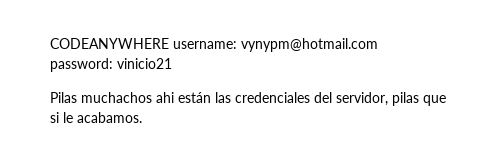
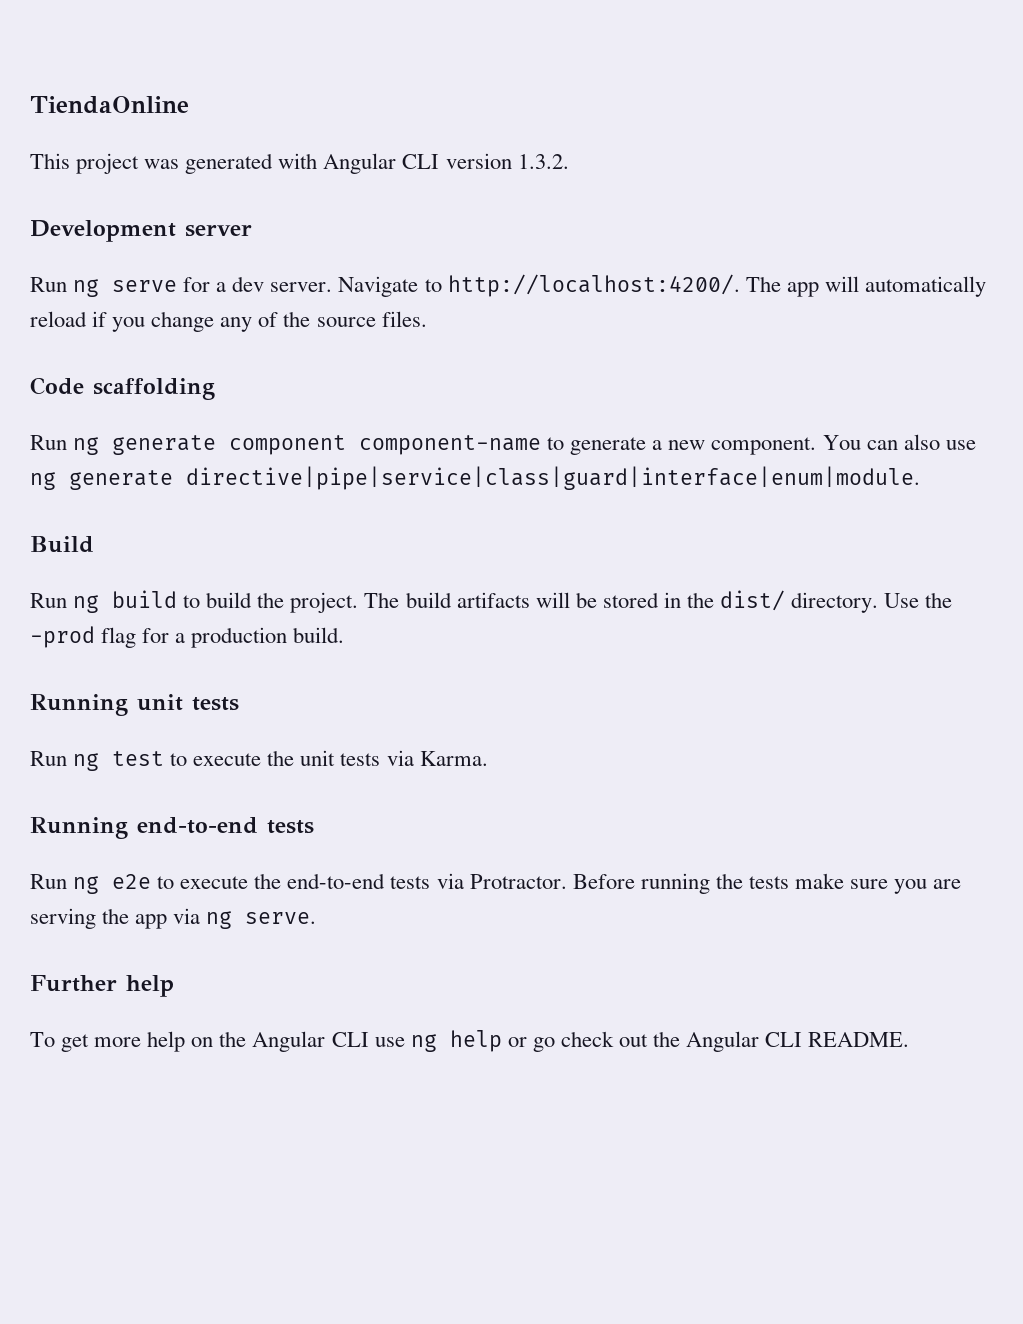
- CODEANYWHERE username: vynypm@hotmail.com
- password: vinicio21
- Pilas muchachos ahi están las credenciales del servidor, pilas que si le acabamos.
+ TiendaOnline
+ This project was generated with Angular CLI version 1.3.2.
+ Development server
+ Run ng serve for a dev server. Navigate to http://localhost:4200/. The app will automatically reload if you change any of the source files.
+ Code scaffolding
+ Run ng generate component component-name to generate a new component. You can also use ng generate directive|pipe|service|class|guard|interface|enum|module.
+ Build
+ Run ng build to build the project. The build artifacts will be stored in the dist/ directory. Use the -prod flag for a production build.
+ Running unit tests
+ Run ng test to execute the unit tests via Karma.
+ Running end-to-end tests
+ Run ng e2e to execute the end-to-end tests via Protractor. Before running the tests make sure you are serving the app via ng serve.
+ Further help
+ To get more help on the Angular CLI use ng help or go check out the Angular CLI README.

